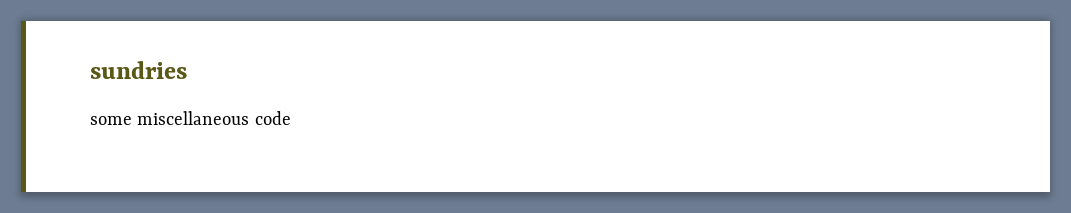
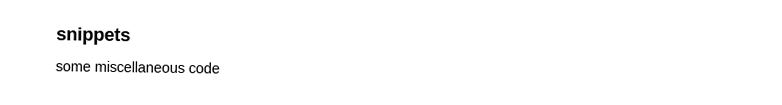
- sundries
+ snippets

